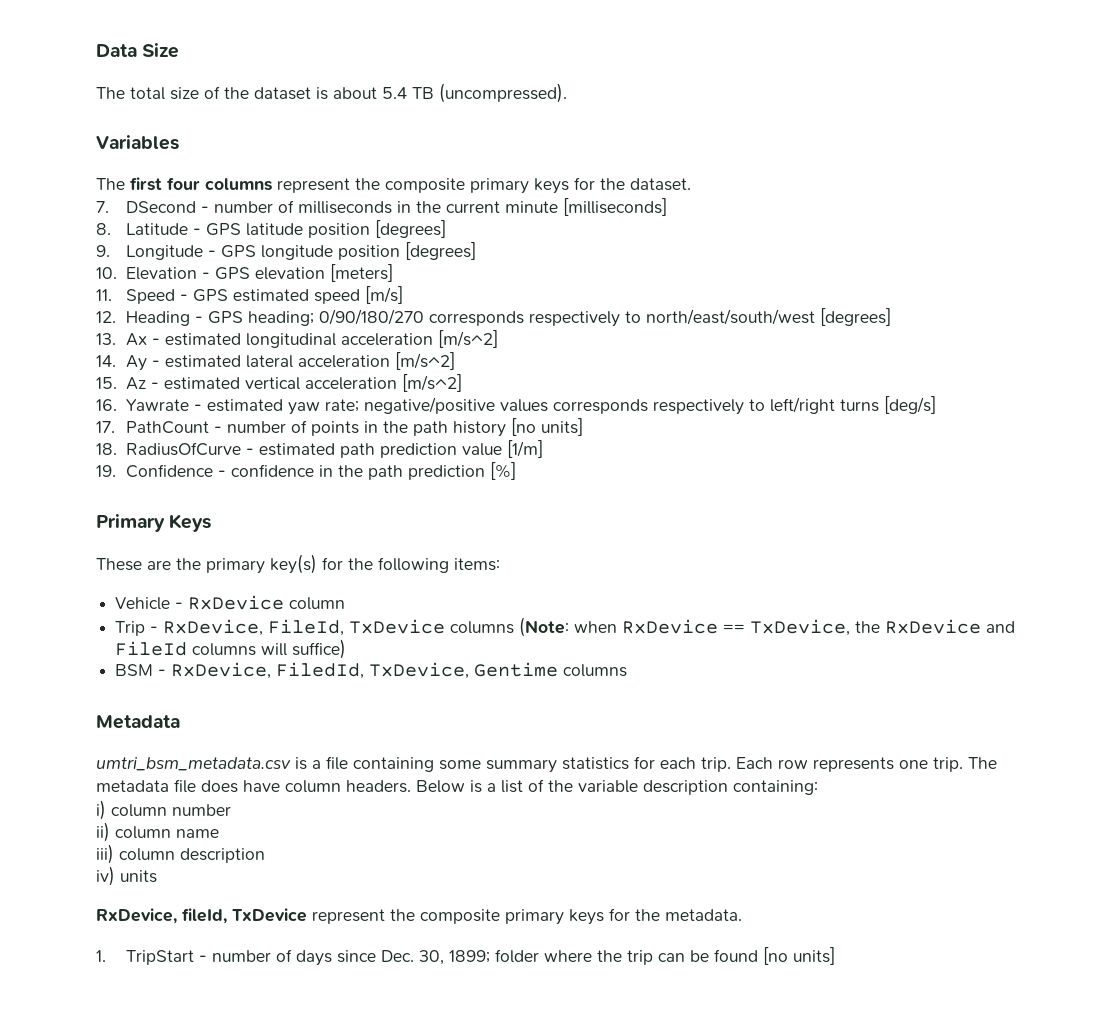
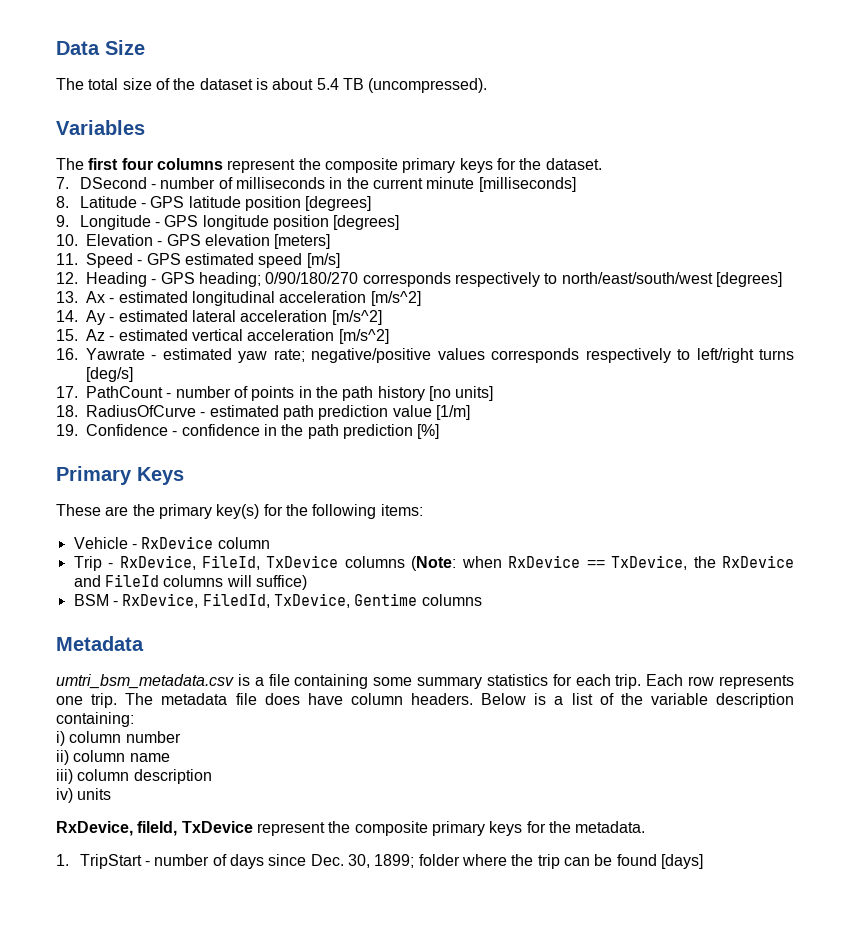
- 1. TripStart - number of days since Dec. 30, 1899; folder where the trip can be found [no units]
+ 1. TripStart - number of days since Dec. 30, 1899; folder where the trip can be found [days]

